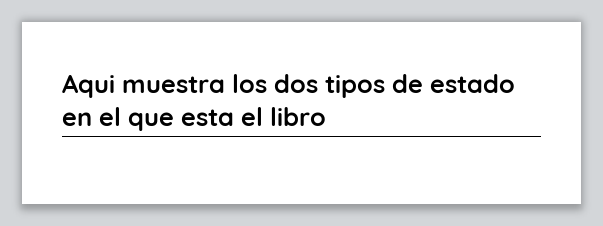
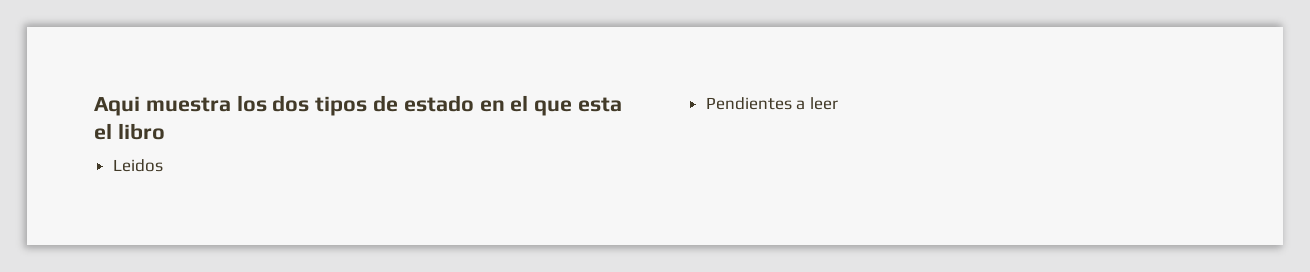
+ Leidos
+ Pendientes a leer

